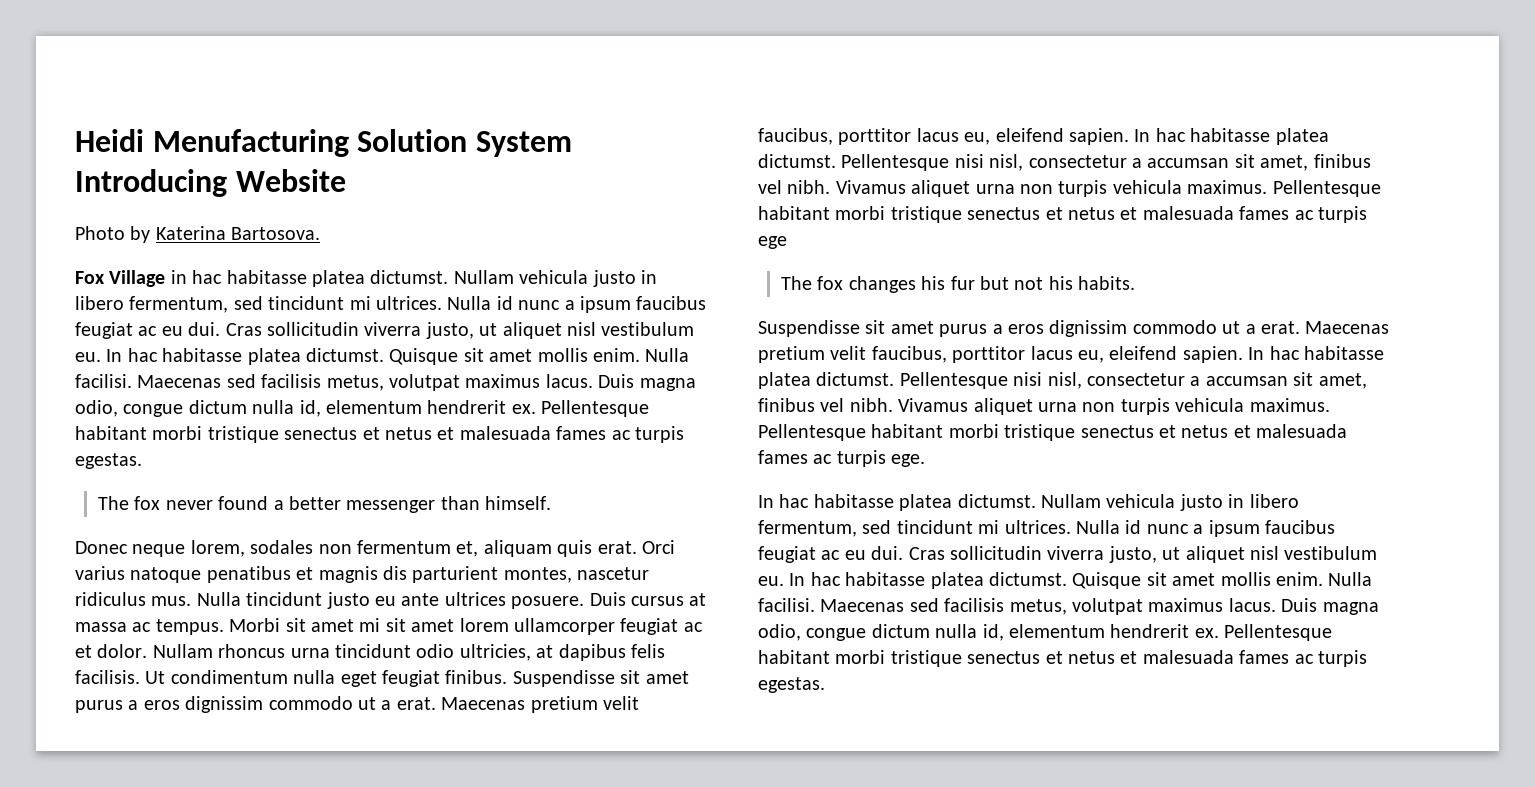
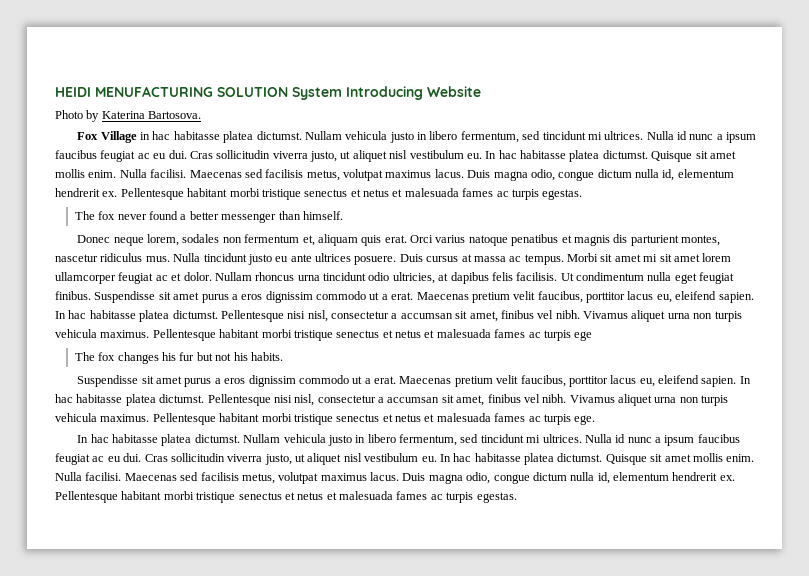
- Heidi Menufacturing Solution System Introducing Website
+ HEIDI MENUFACTURING SOLUTION System Introducing Website

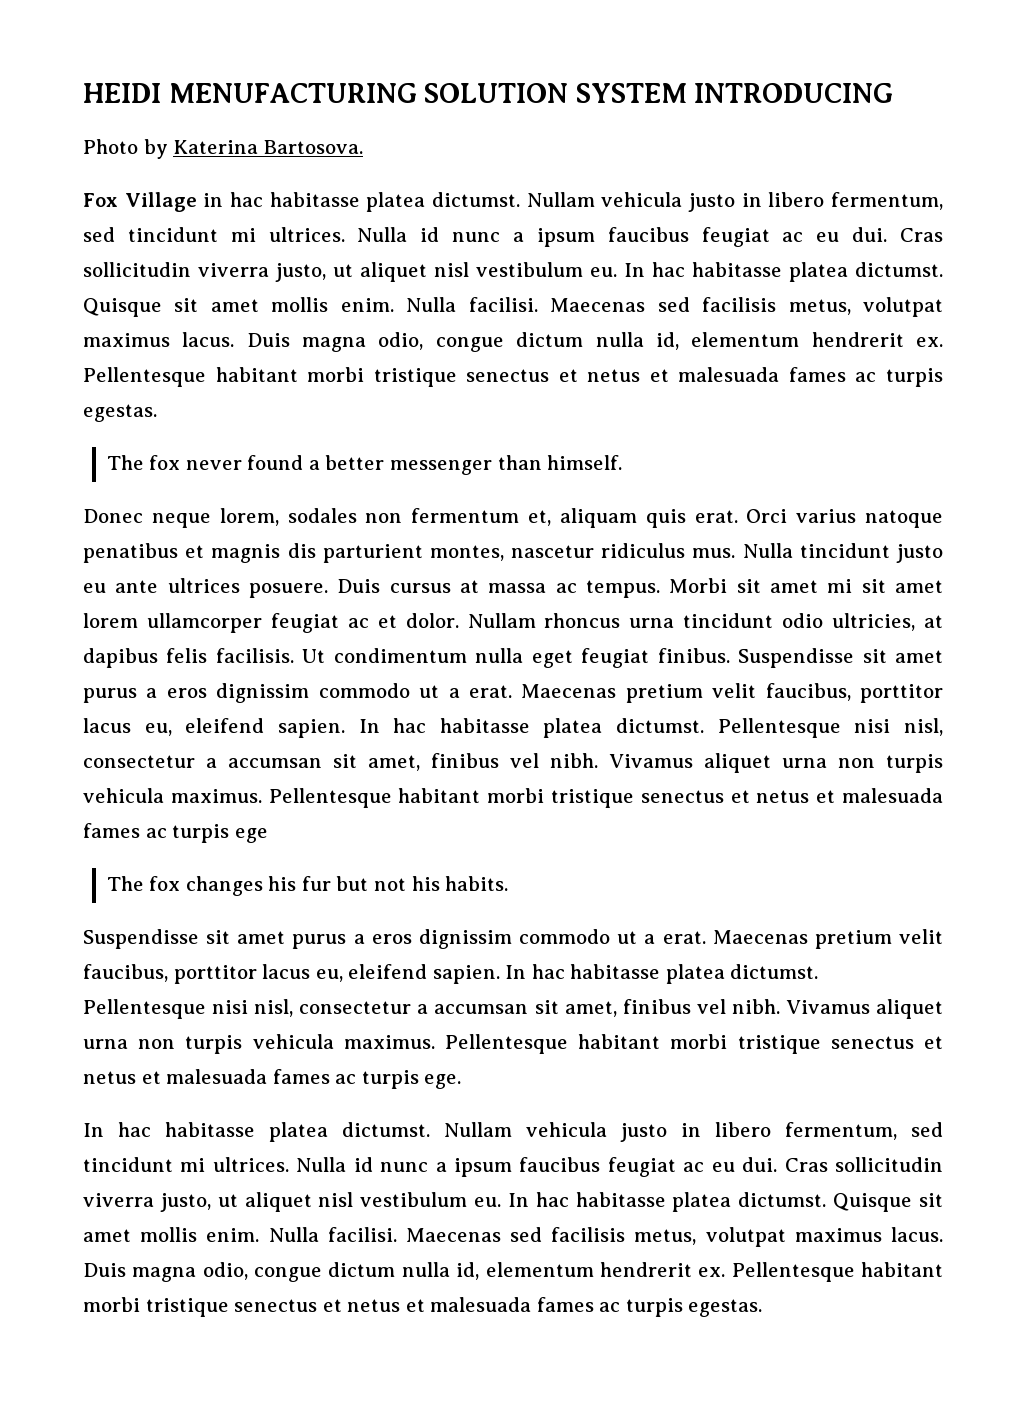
- HEIDI MENUFACTURING SOLUTION System Introducing Website
+ HEIDI MENUFACTURING SOLUTION SYSTEM INTRODUCING

